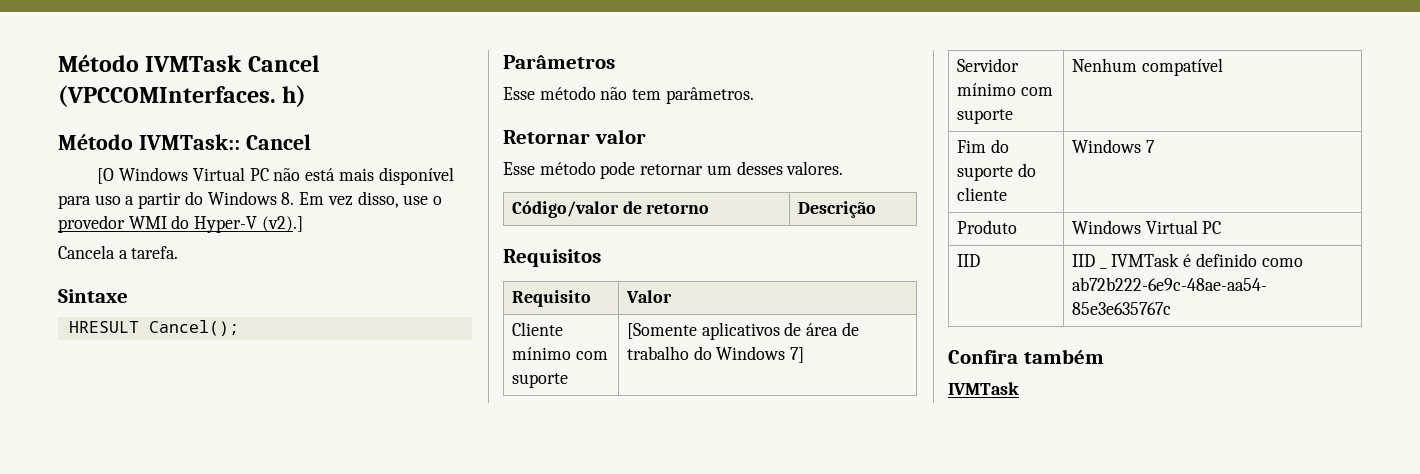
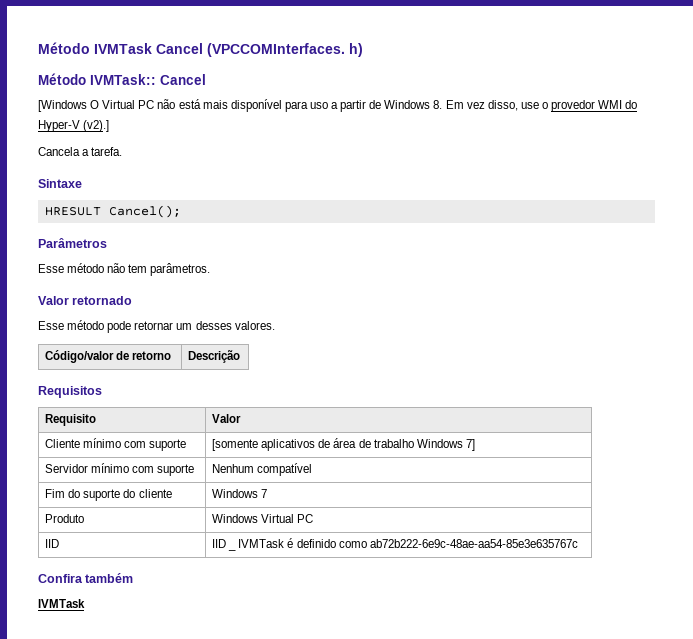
- [O Windows Virtual PC não está mais disponível para uso a partir do Windows 8. Em vez disso, use o provedor WMI do Hyper-V (v2).]
+ [Windows O Virtual PC não está mais disponível para uso a partir de Windows 8. Em vez disso, use o provedor WMI do Hyper-V (v2).]
- Retornar valor
+ Valor retornado
- Cliente mínimo com suporte | [Somente aplicativos de área de trabalho do Windows 7]
+ Cliente mínimo com suporte | [somente aplicativos de área de trabalho Windows 7]

